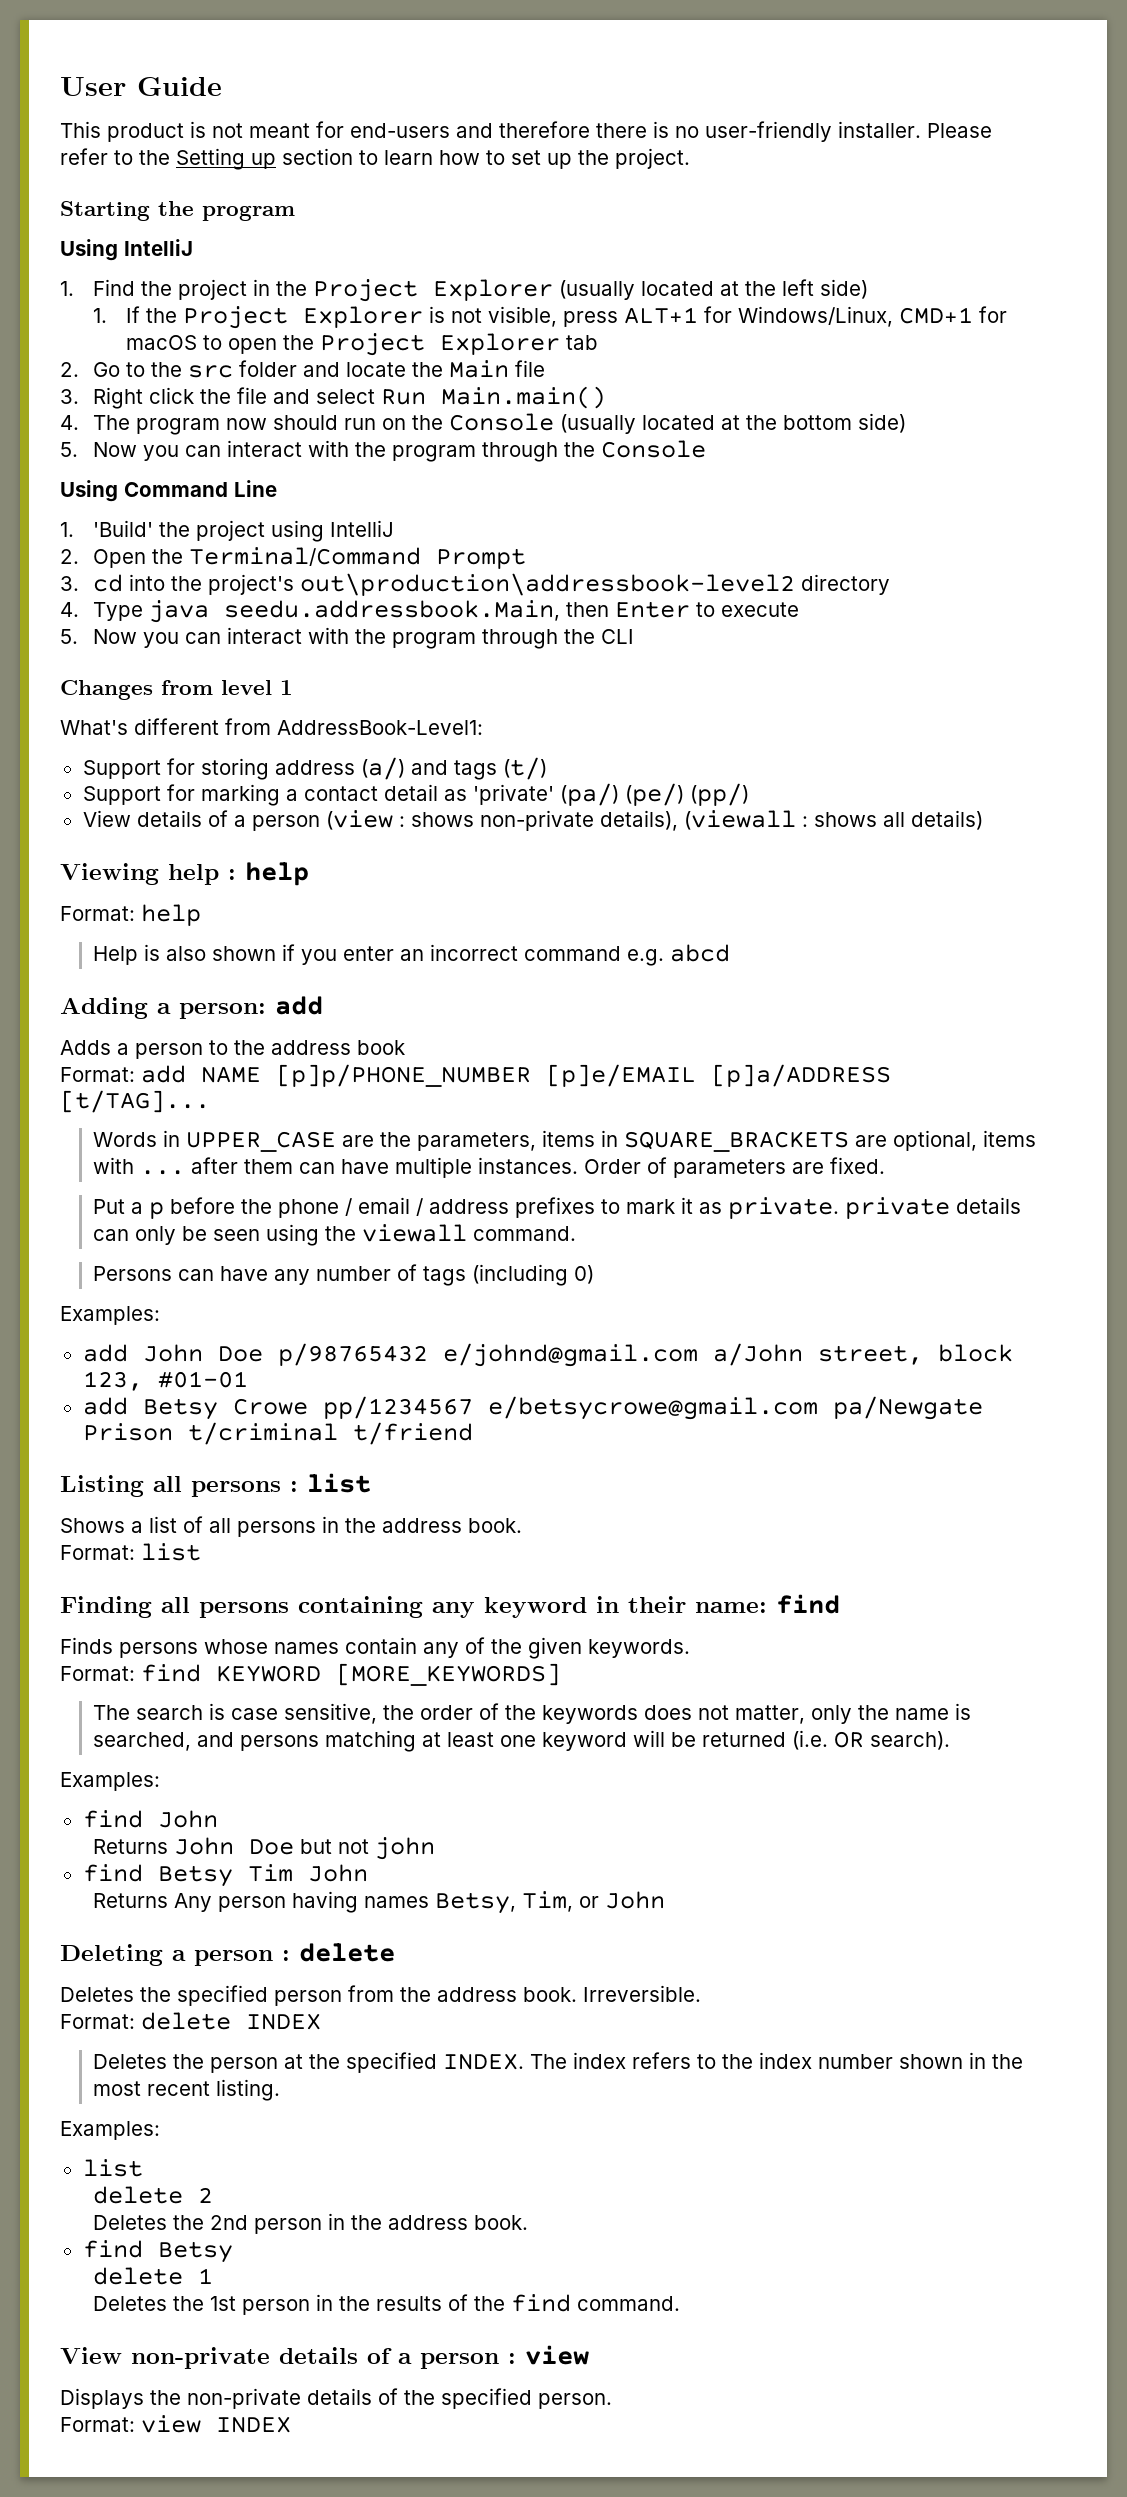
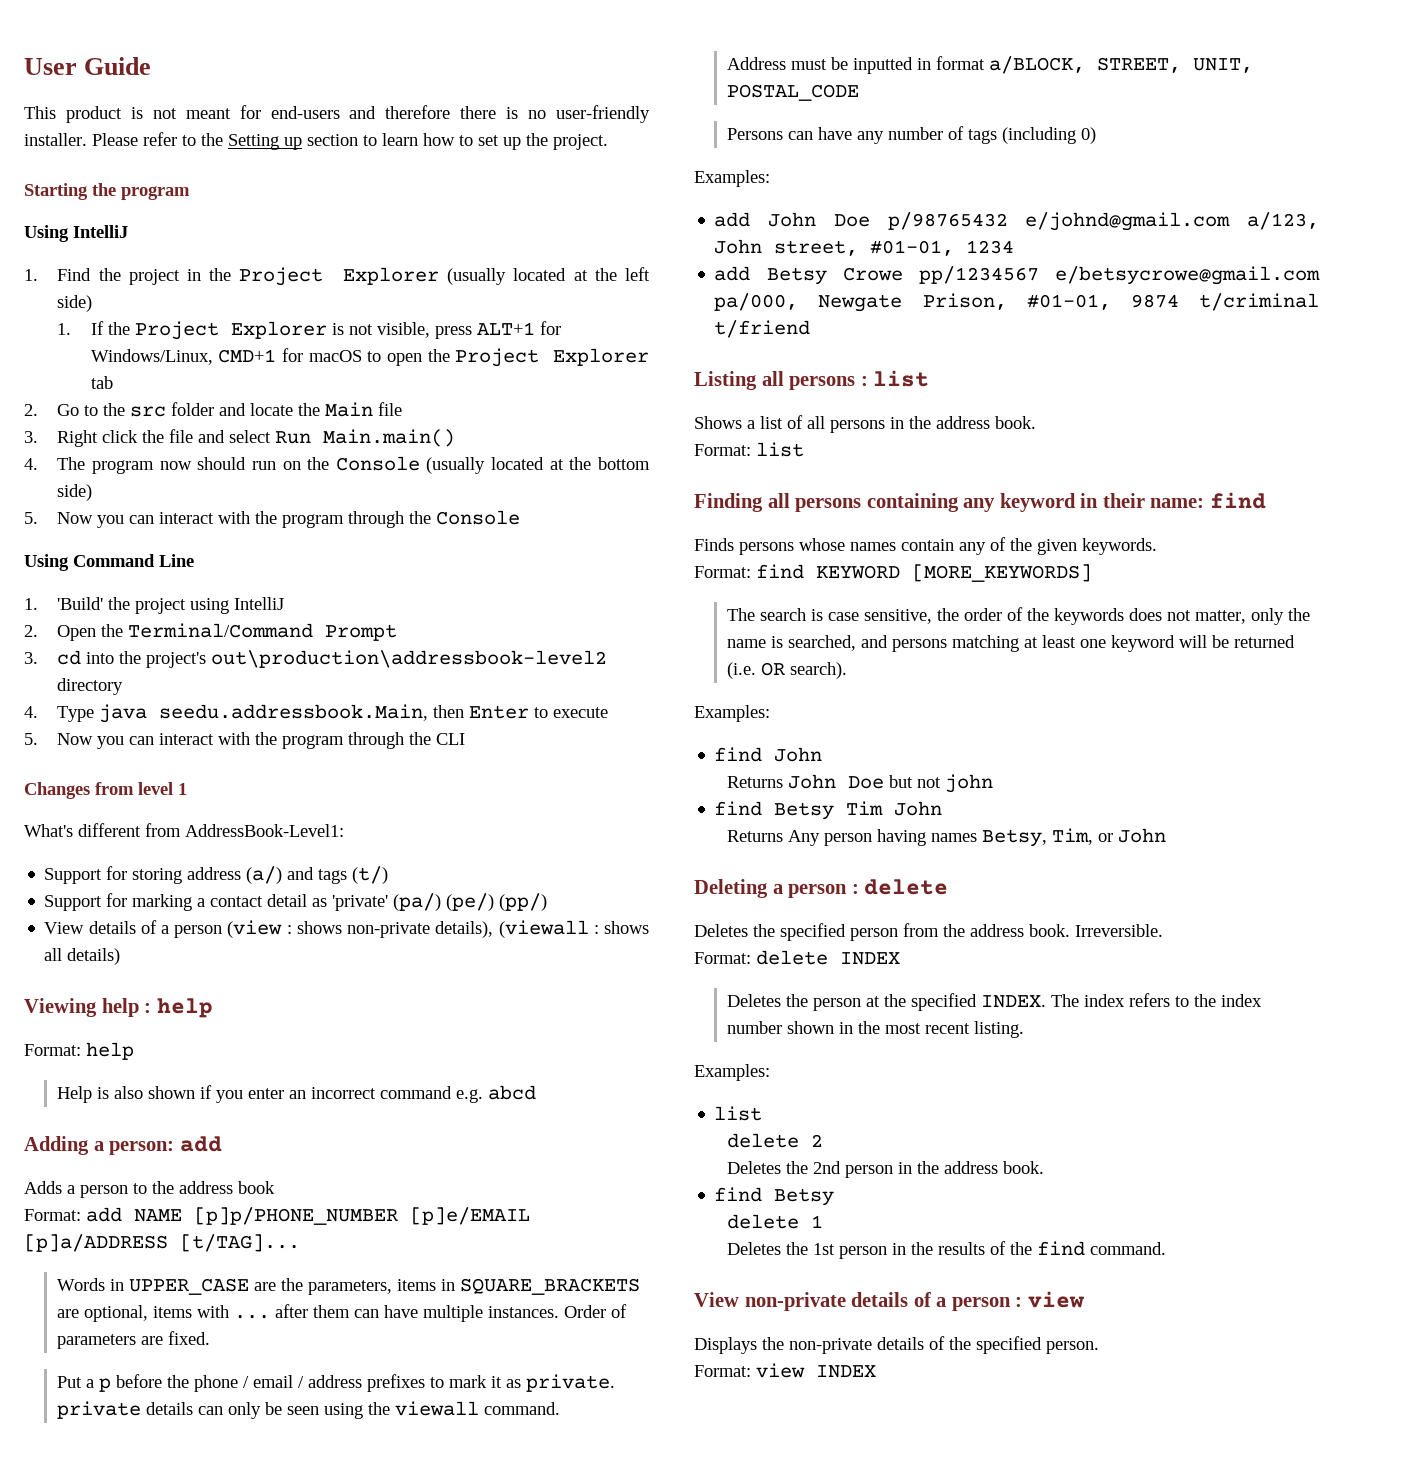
+ Address must be inputted in format a/BLOCK, STREET, UNIT, POSTAL_CODE
- add John Doe p/98765432 e/johnd@gmail.com a/John street, block 123, #01-01
+ add John Doe p/98765432 e/johnd@gmail.com a/123, John street, #01-01, 1234
- add Betsy Crowe pp/1234567 e/betsycrowe@gmail.com pa/Newgate Prison t/criminal t/friend
+ add Betsy Crowe pp/1234567 e/betsycrowe@gmail.com pa/000, Newgate Prison, #01-01, 9874 t/criminal t/friend

